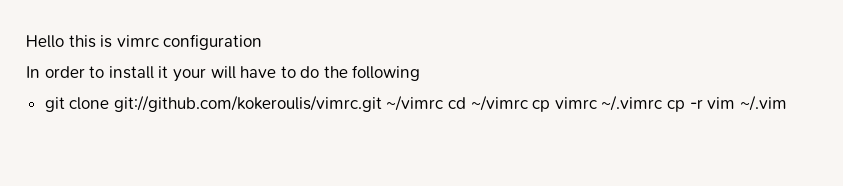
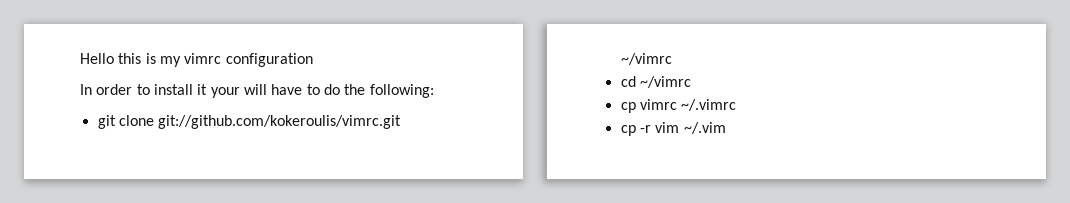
- Hello this is vimrc configuration
+ Hello this is my vimrc configuration
- In order to install it your will have to do the following
+ In order to install it your will have to do the following:
- git clone git://github.com/kokeroulis/vimrc.git ~/vimrc cd ~/vimrc cp vimrc ~/.vimrc cp -r vim ~/.vim
+ git clone git://github.com/kokeroulis/vimrc.git ~/vimrc
+ cd ~/vimrc
+ cp vimrc ~/.vimrc
+ cp -r vim ~/.vim

